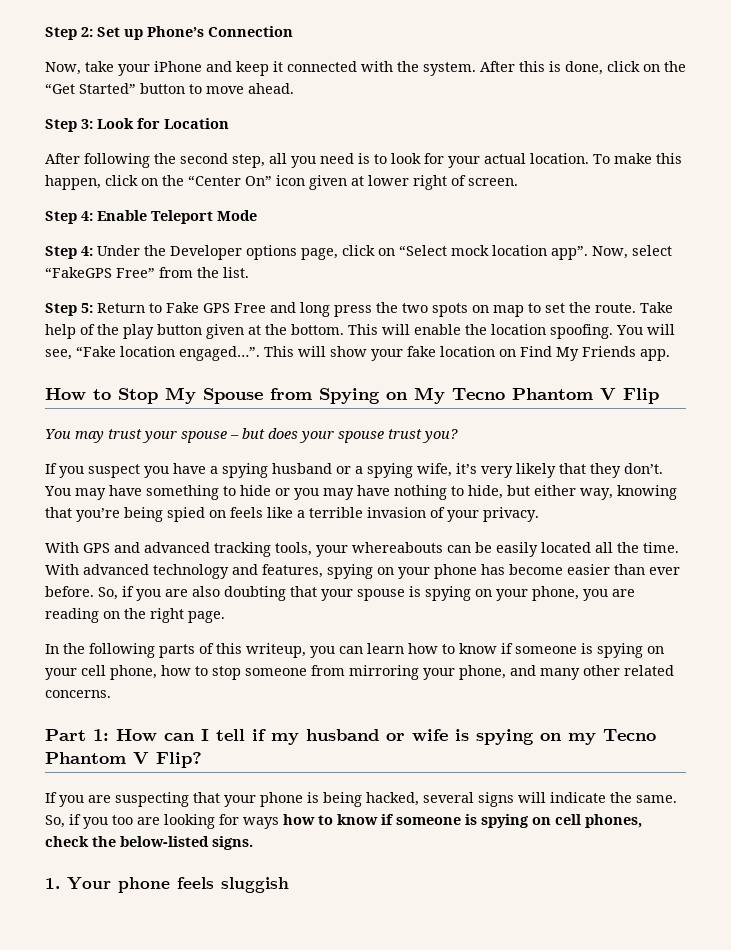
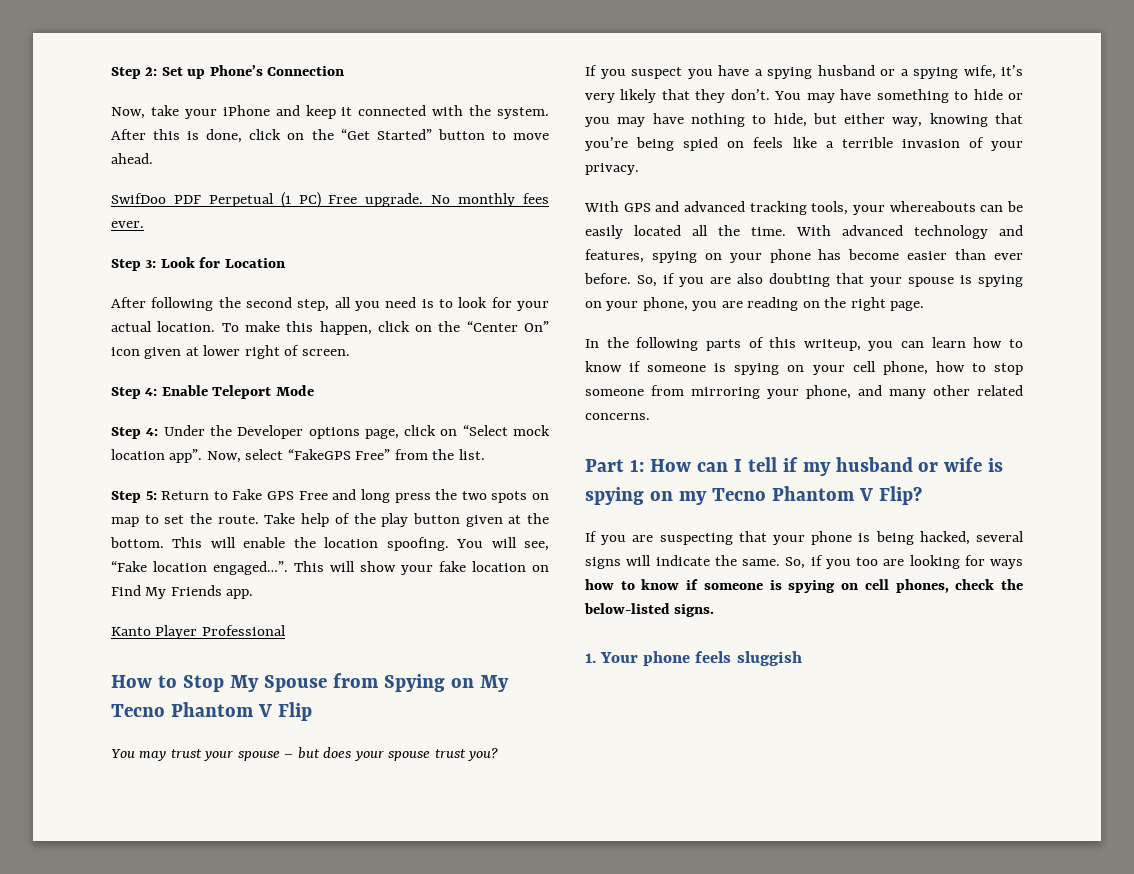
+ SwifDoo PDF Perpetual (1 PC) Free upgrade. No monthly fees ever.
+ Kanto Player Professional

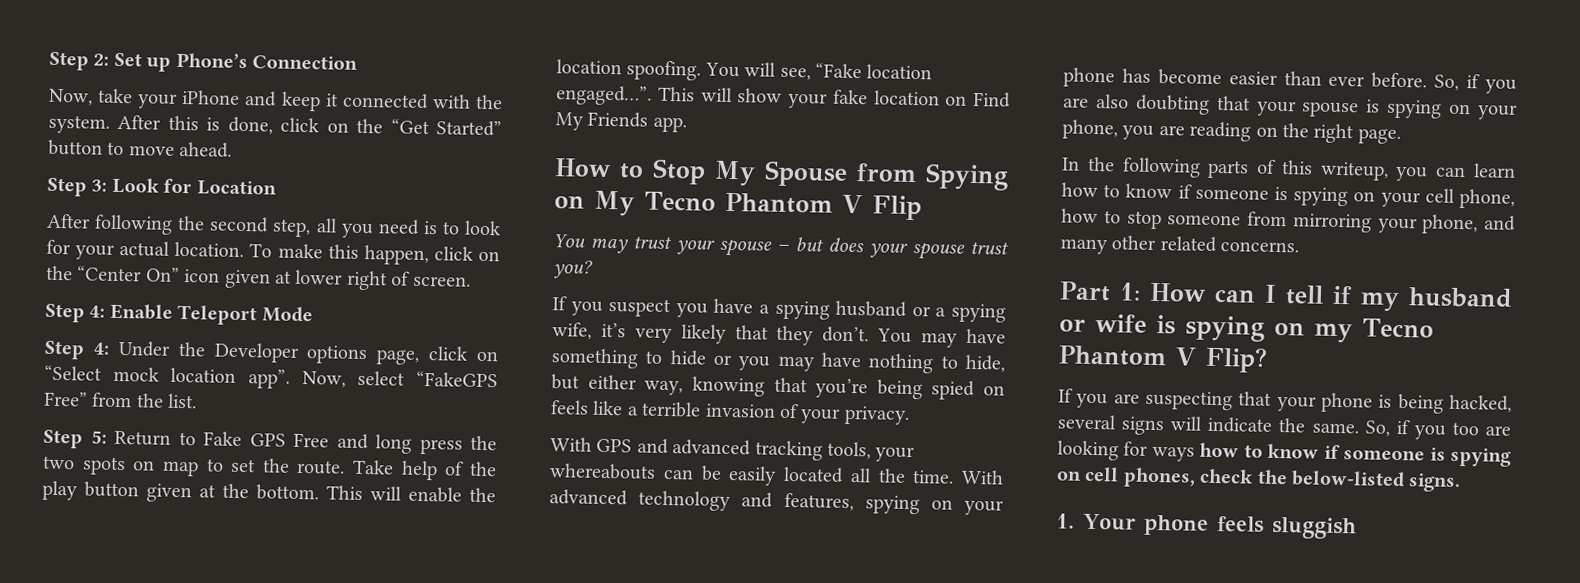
- SwifDoo PDF Perpetual (1 PC) Free upgrade. No monthly fees ever.
- Kanto Player Professional

